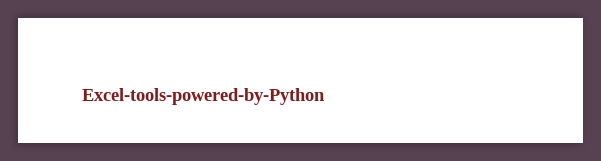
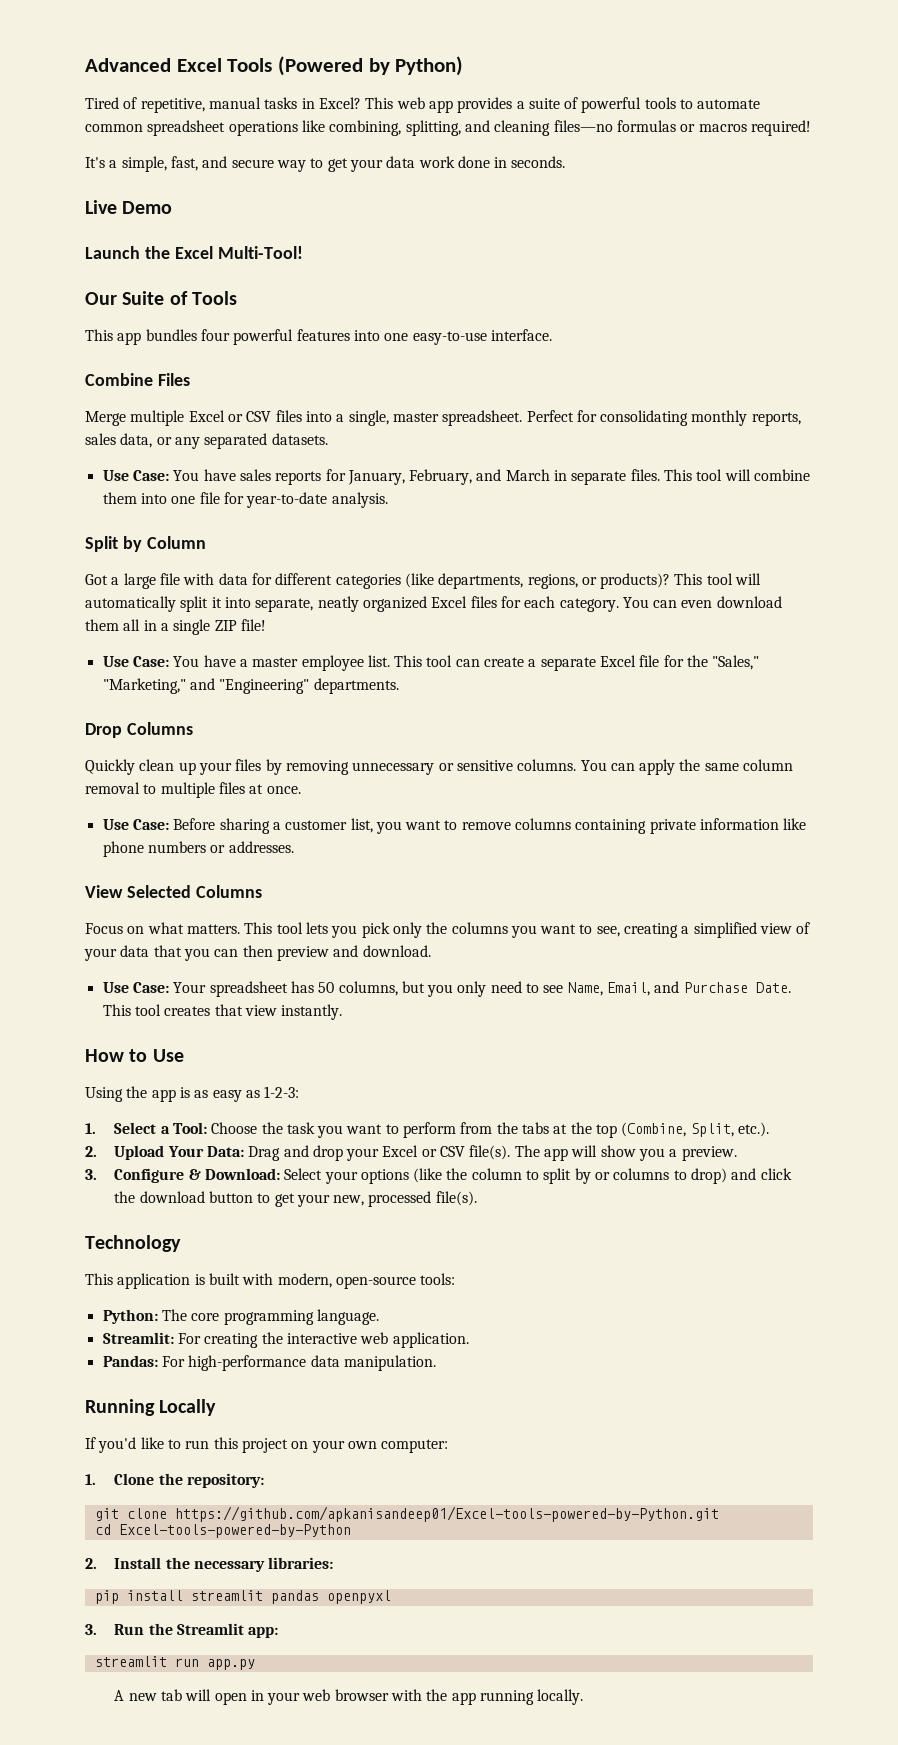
- Excel-tools-powered-by-Python
+ Advanced Excel Tools (Powered by Python)
+ Tired of repetitive, manual tasks in Excel? This web app provides a suite of powerful tools to automate common spreadsheet operations like combining, splitting, and cleaning files—no formulas or macros required!
+ It's a simple, fast, and secure way to get your data work done in seconds.
+ Live Demo
+ Launch the Excel Multi-Tool!
+ Our Suite of Tools
+ This app bundles four powerful features into one easy-to-use interface.
+ Combine Files
+ Merge multiple Excel or CSV files into a single, master spreadsheet. Perfect for consolidating monthly reports, sales data, or any separated datasets.
+ Use Case: You have sales reports for January, February, and March in separate files. This tool will combine them into one file for year-to-date analysis.
+ Split by Column
+ Got a large file with data for different categories (like departments, regions, or products)? This tool will automatically split it into separate, neatly organized Excel files for each category. You can even download them all in a single ZIP file!
+ Use Case: You have a master employee list. This tool can create a separate Excel file for the "Sales," "Marketing," and "Engineering" departments.
+ Drop Columns
+ Quickly clean up your files by removing unnecessary or sensitive columns. You can apply the same column removal to multiple files at once.
+ Use Case: Before sharing a customer list, you want to remove columns containing private information like phone numbers or addresses.
+ View Selected Columns
+ Focus on what matters. This tool lets you pick only the columns you want to see, creating a simplified view of your data that you can then preview and download.
+ Use Case: Your spreadsheet has 50 columns, but you only need to see Name, Email, and Purchase Date. This tool creates that view instantly.
+ How to Use
+ Using the app is as easy as 1-2-3:
+ 1. Select a Tool: Choose the task you want to perform from the tabs at the top (Combine, Split, etc.).
+ 2. Upload Your Data: Drag and drop your Excel or CSV file(s). The app will show you a preview.
+ 3. Configure & Download: Select your options (like the column to split by or columns to drop) and click the download button to get your new, processed file(s).
+ Technology
+ This application is built with modern, open-source tools:
+ Python: The core programming language.
+ Streamlit: For creating the interactive web application.
+ Pandas: For high-performance data manipulation.
+ Running Locally
+ If you'd like to run this project on your own computer:
+ 1. Clone the repository:
+ git clone https://github.com/apkanisandeep01/Excel-tools-powered-by-Python.git
+ cd Excel-tools-powered-by-Python
+ 2. Install the necessary libraries:
+ pip install streamlit pandas openpyxl
+ 3. Run the Streamlit app:
+ streamlit run app.py
+ A new tab will open in your web browser with the app running locally.

